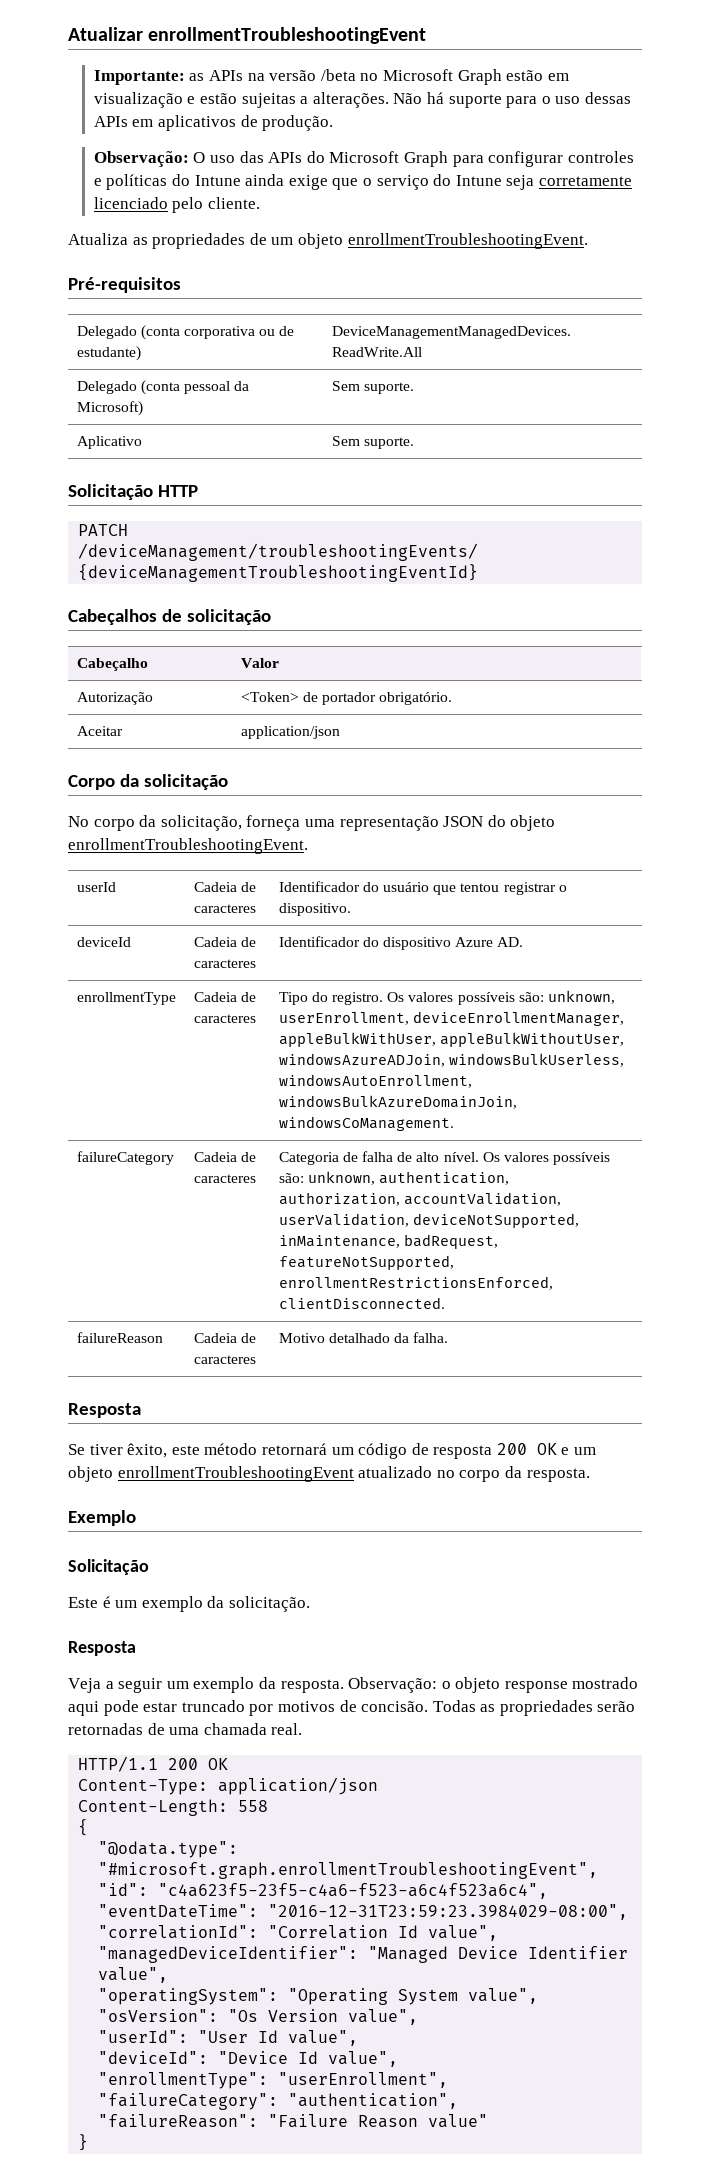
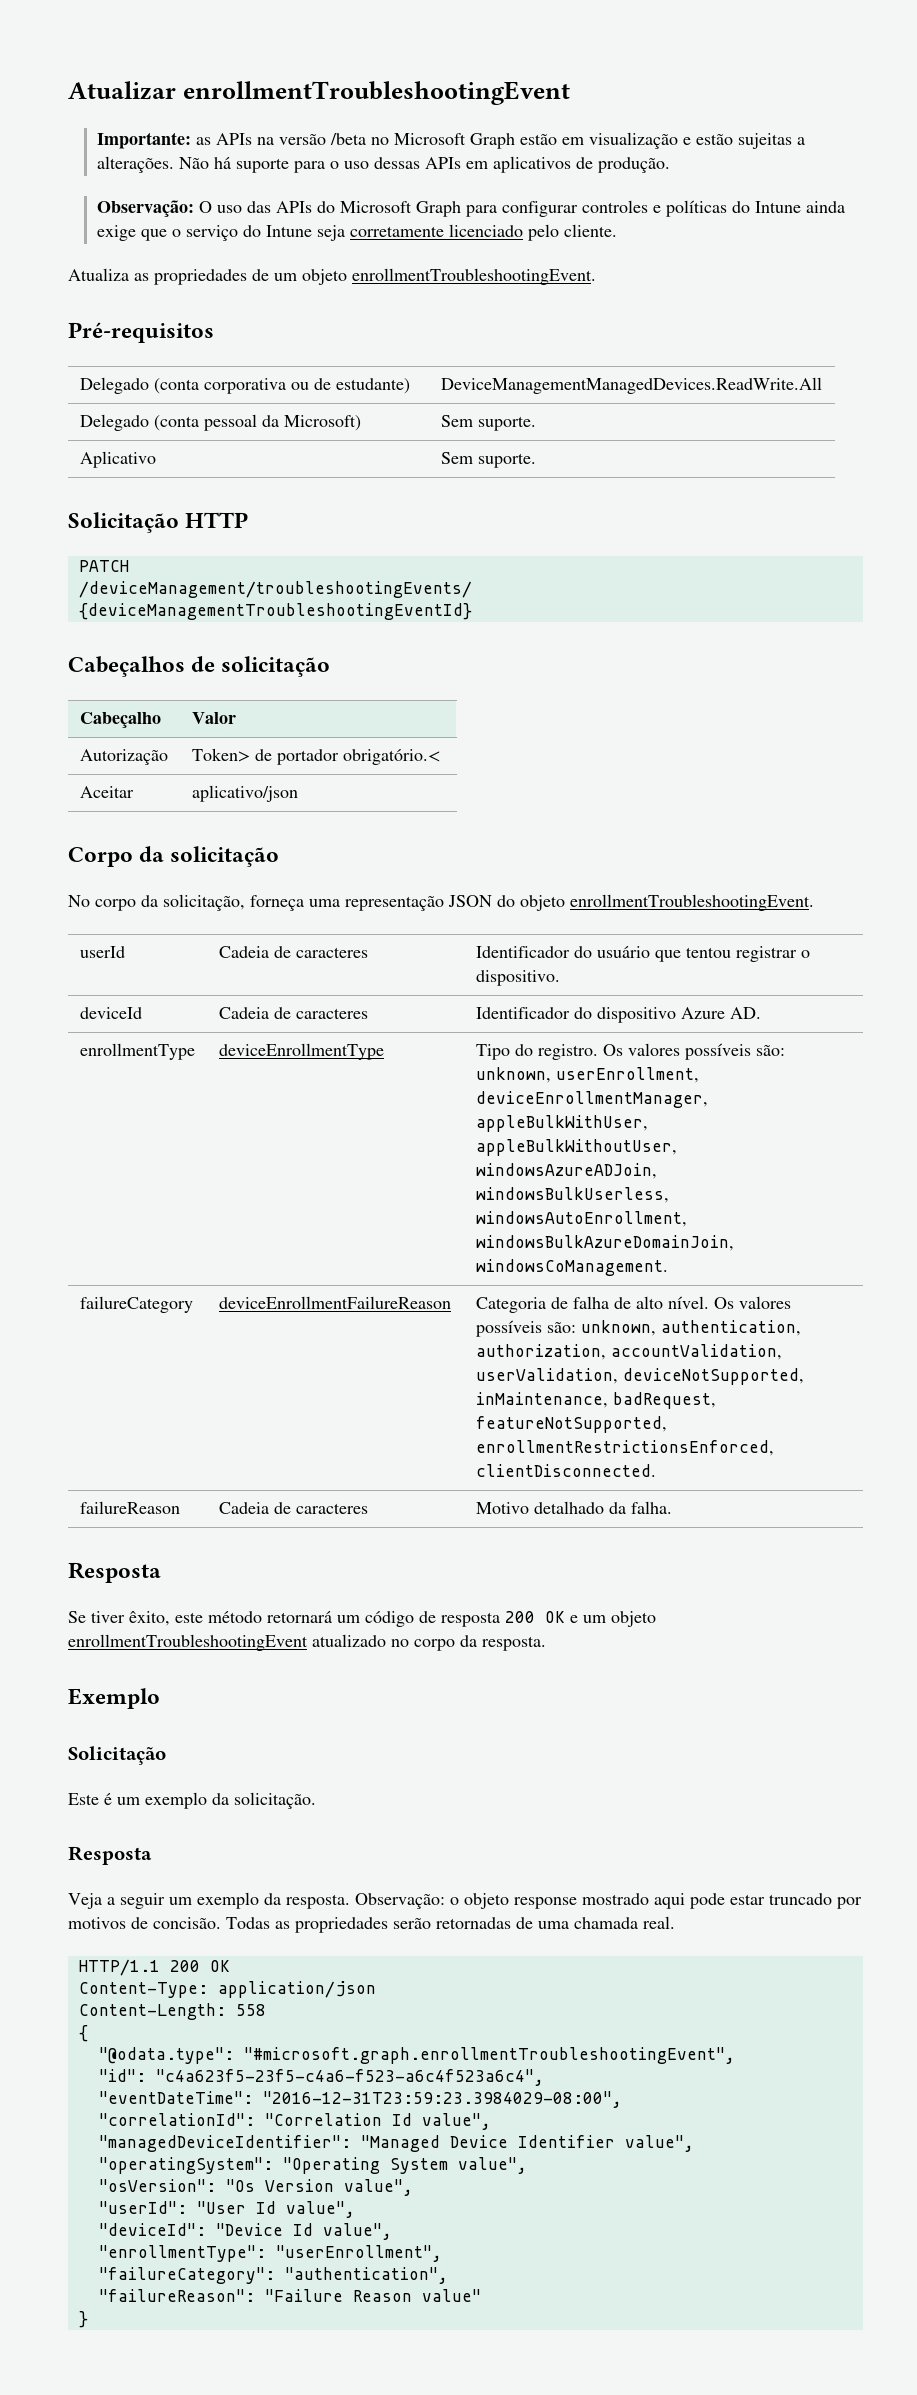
- Autorização | <Token> de portador obrigatório.
+ Autorização | Token> de portador obrigatório.<
- Aceitar | application/json
+ Aceitar | aplicativo/json
- enrollmentType | Cadeia de caracteres | Tipo do registro. Os valores possíveis são: unknown, userEnrollment, deviceEnrollmentManager, appleBulkWithUser, appleBulkWithoutUser, windowsAzureADJoin, windowsBulkUserless, windowsAutoEnrollment, windowsBulkAzureDomainJoin, windowsCoManagement.
+ enrollmentType | deviceEnrollmentType | Tipo do registro. Os valores possíveis são: unknown, userEnrollment, deviceEnrollmentManager, appleBulkWithUser, appleBulkWithoutUser, windowsAzureADJoin, windowsBulkUserless, windowsAutoEnrollment, windowsBulkAzureDomainJoin, windowsCoManagement.
- failureCategory | Cadeia de caracteres | Categoria de falha de alto nível. Os valores possíveis são: unknown, authentication, authorization, accountValidation, userValidation, deviceNotSupported, inMaintenance, badRequest, featureNotSupported, enrollmentRestrictionsEnforced, clientDisconnected.
+ failureCategory | deviceEnrollmentFailureReason | Categoria de falha de alto nível. Os valores possíveis são: unknown, authentication, authorization, accountValidation, userValidation, deviceNotSupported, inMaintenance, badRequest, featureNotSupported, enrollmentRestrictionsEnforced, clientDisconnected.

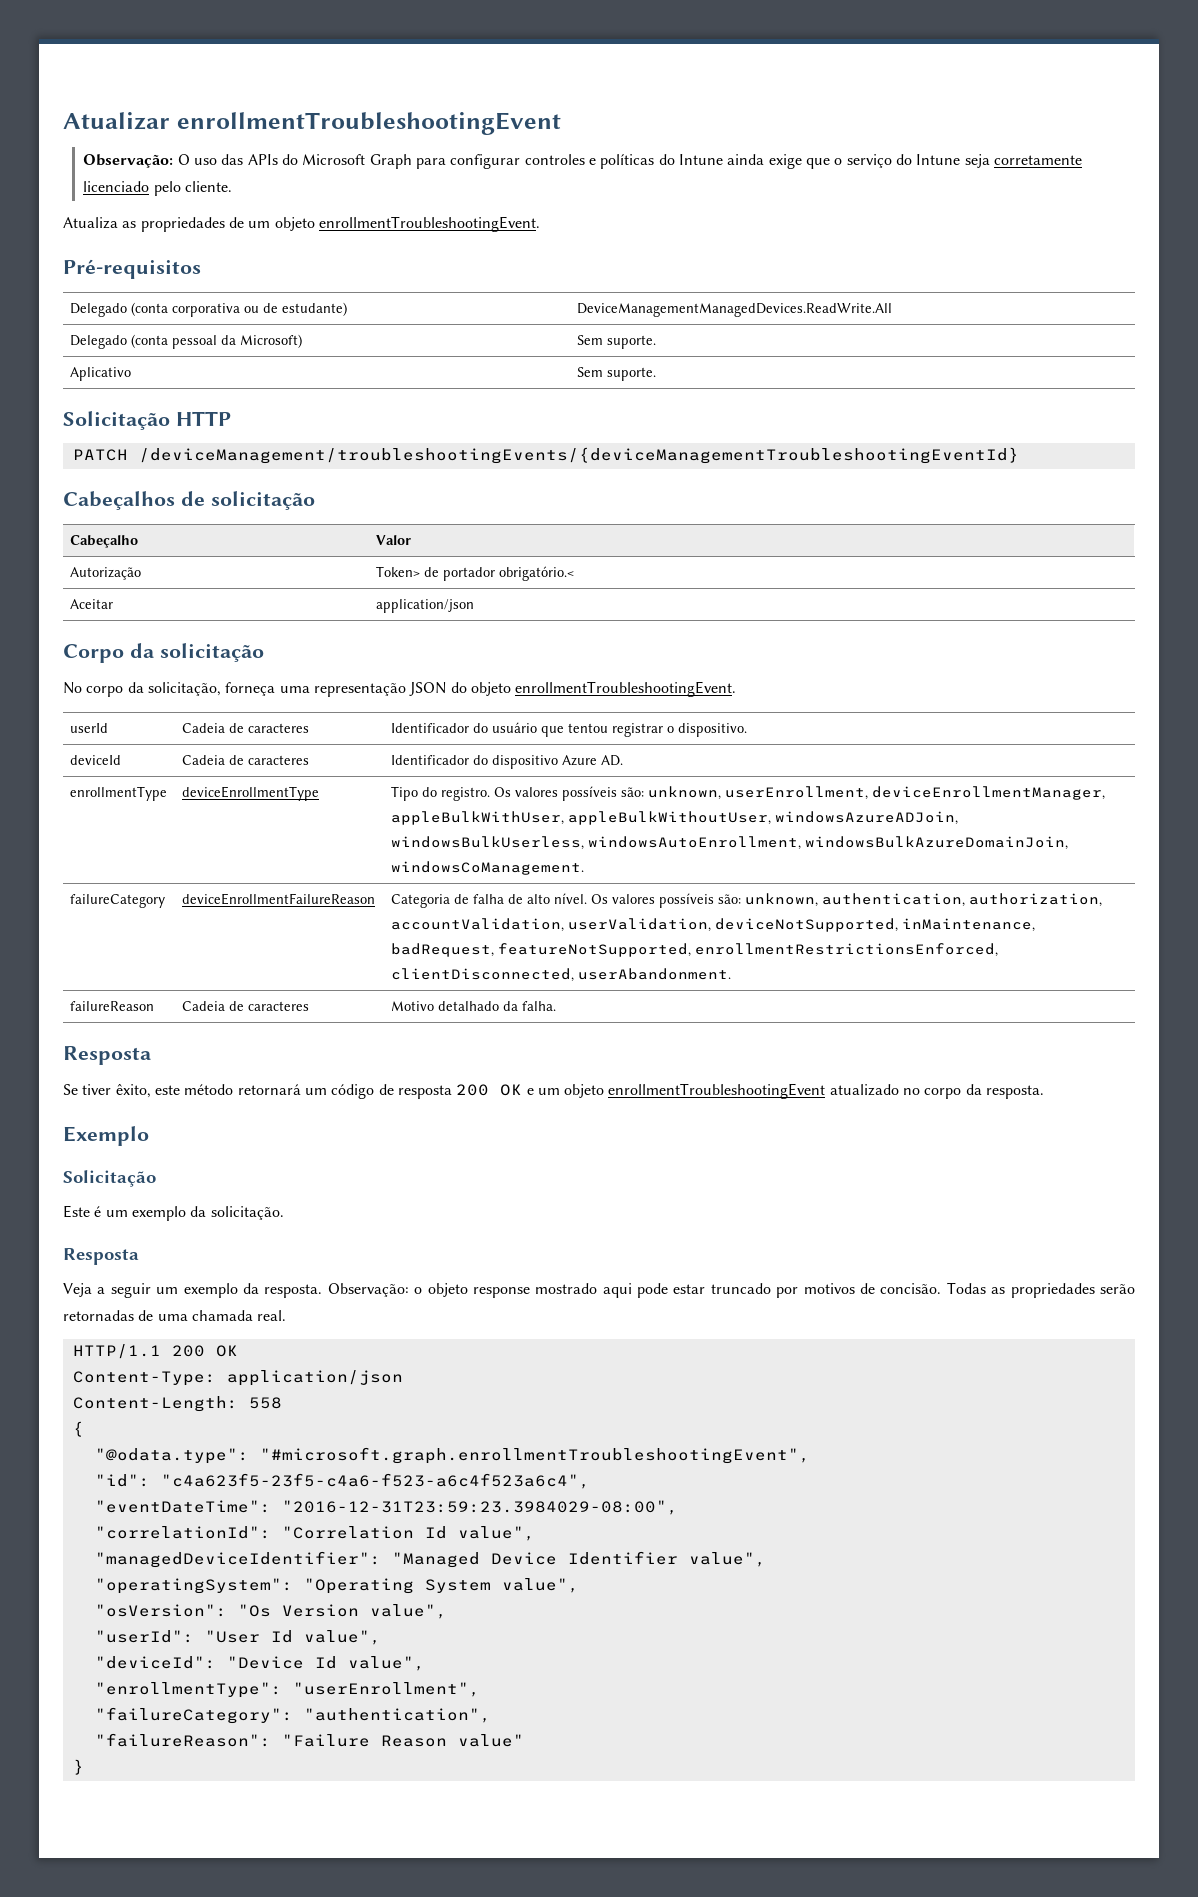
- Importante: as APIs na versão /beta no Microsoft Graph estão em visualização e estão sujeitas a alterações. Não há suporte para o uso dessas APIs em aplicativos de produção.
- Aceitar | aplicativo/json
+ Aceitar | application/json
- failureCategory | deviceEnrollmentFailureReason | Categoria de falha de alto nível. Os valores possíveis são: unknown, authentication, authorization, accountValidation, userValidation, deviceNotSupported, inMaintenance, badRequest, featureNotSupported, enrollmentRestrictionsEnforced, clientDisconnected.
+ failureCategory | deviceEnrollmentFailureReason | Categoria de falha de alto nível. Os valores possíveis são: unknown, authentication, authorization, accountValidation, userValidation, deviceNotSupported, inMaintenance, badRequest, featureNotSupported, enrollmentRestrictionsEnforced, clientDisconnected, userAbandonment.

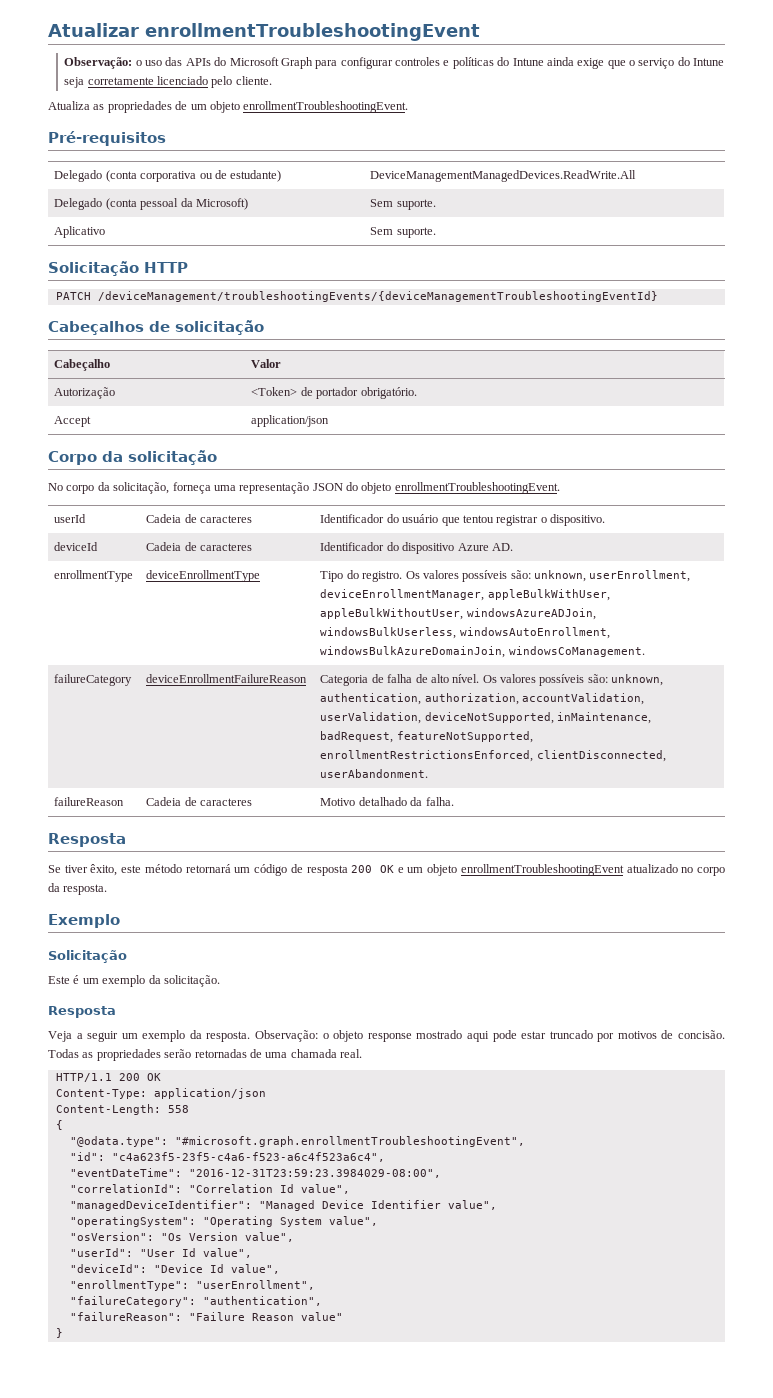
- Observação: O uso das APIs do Microsoft Graph para configurar controles e políticas do Intune ainda exige que o serviço do Intune seja corretamente licenciado pelo cliente.
+ Observação: o uso das APIs do Microsoft Graph para configurar controles e políticas do Intune ainda exige que o serviço do Intune seja corretamente licenciado pelo cliente.
- Autorização | Token> de portador obrigatório.<
- Aceitar | application/json
+ Autorização | <Token> de portador obrigatório.
+ Accept | application/json

